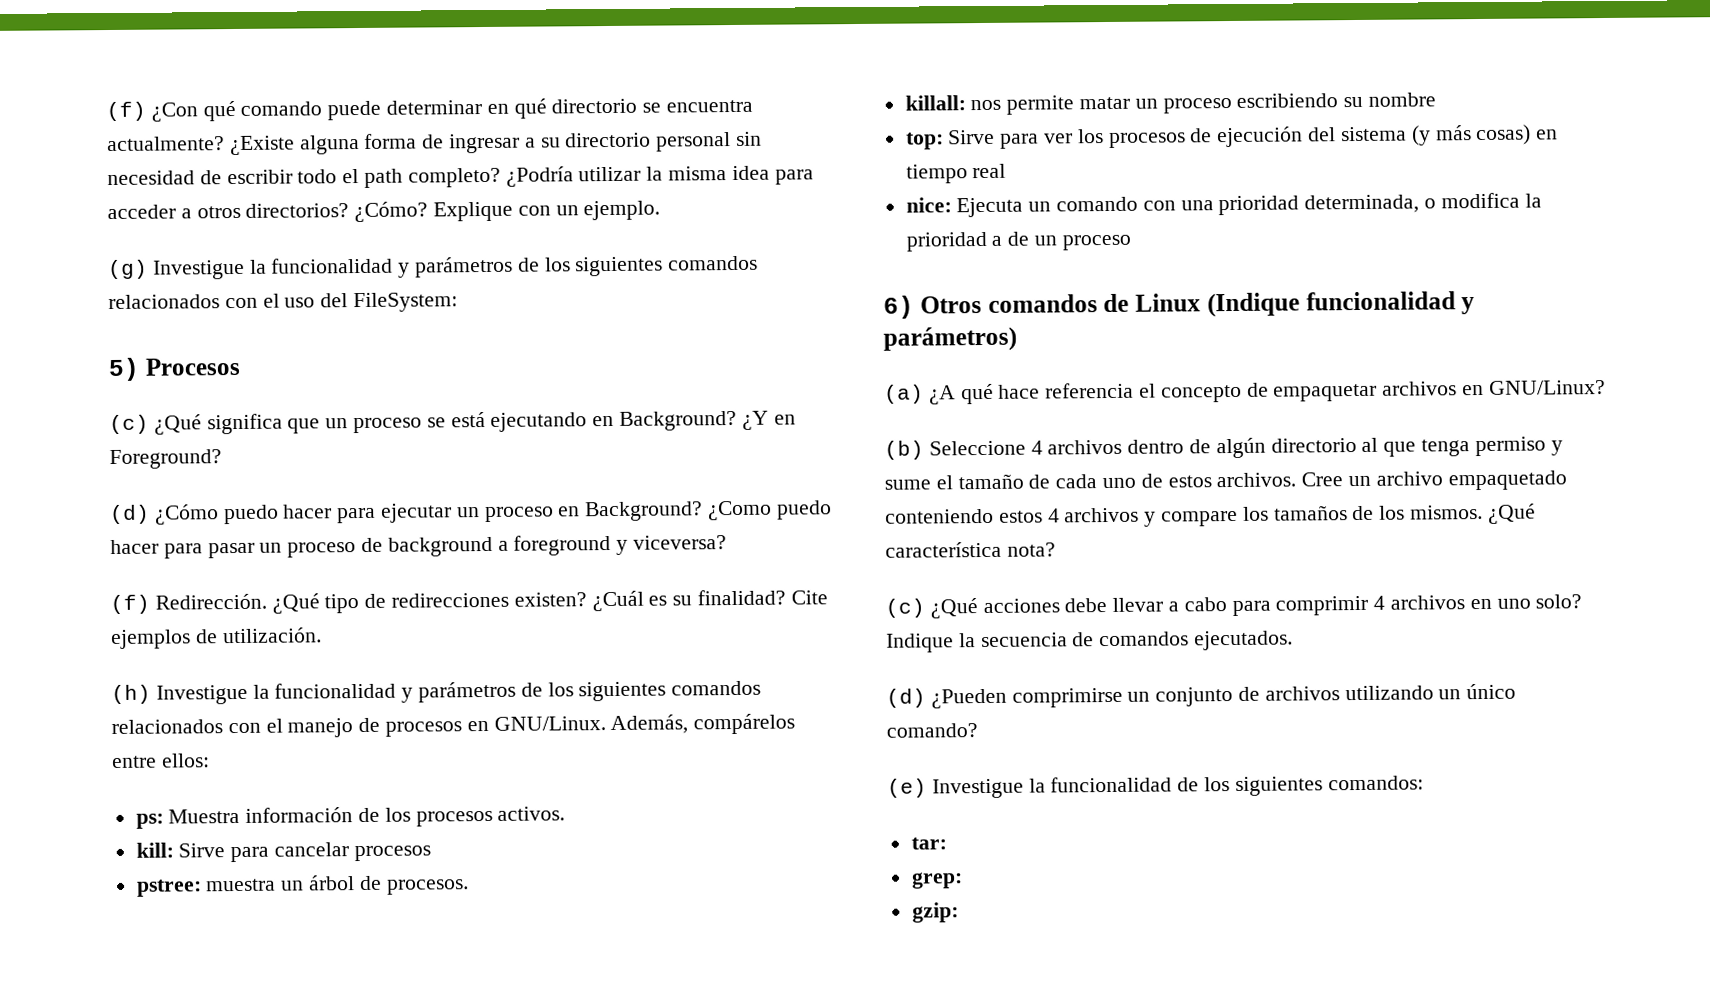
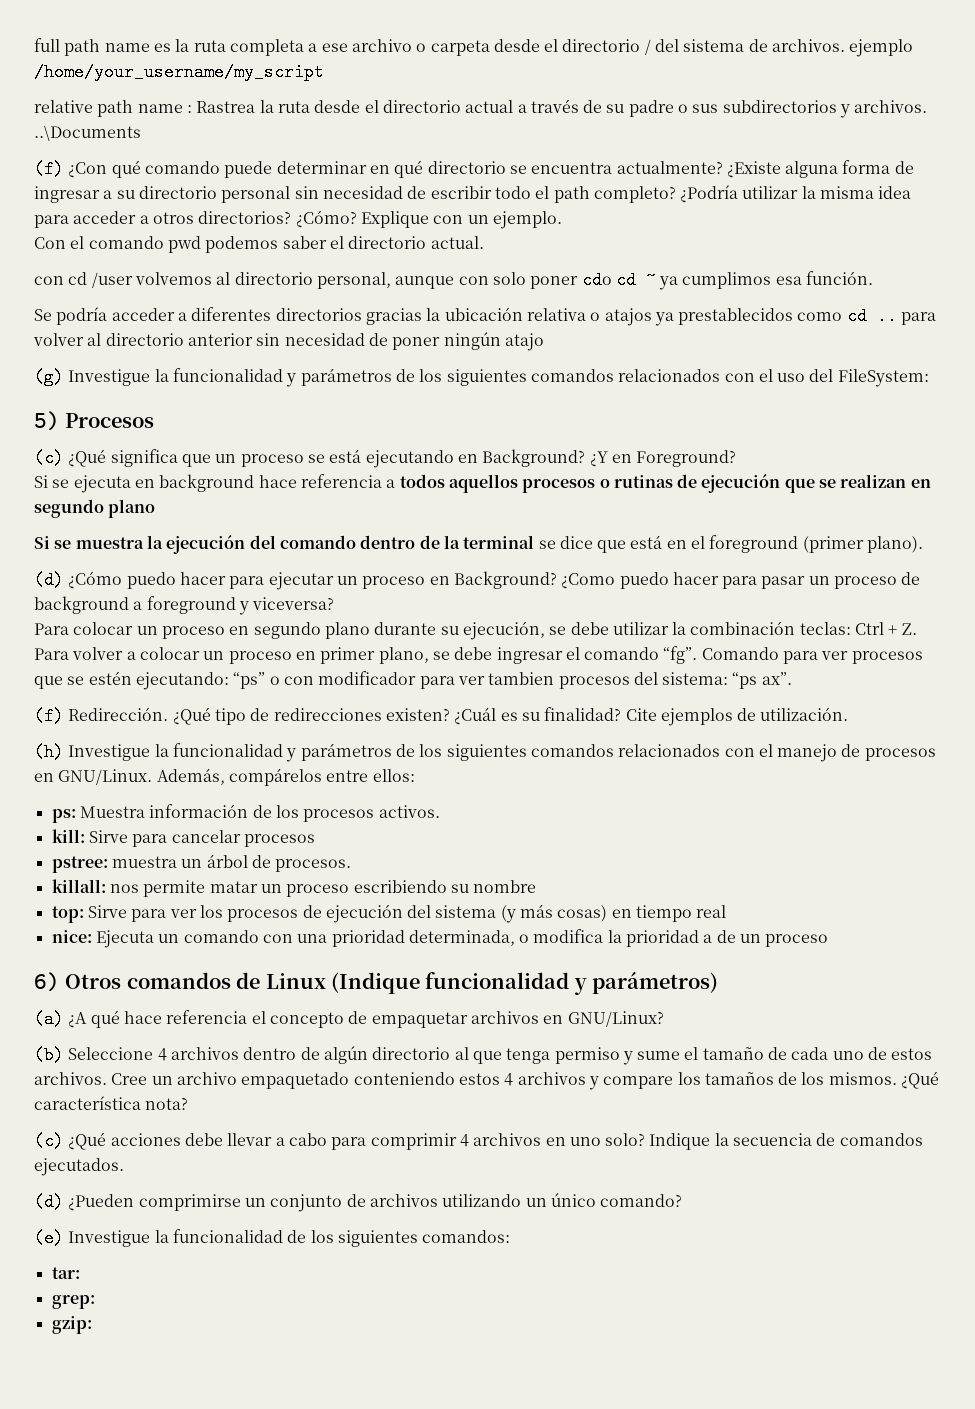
+ full path name es la ruta completa a ese archivo o carpeta desde el directorio / del sistema de archivos. ejemplo /home/your_username/my_script
+ relative path name : Rastrea la ruta desde el directorio actual a través de su padre o sus subdirectorios y archivos. ..\Documents
+ Con el comando pwd podemos saber el directorio actual.
+ con cd /user volvemos al directorio personal, aunque con solo poner cdo cd ~ ya cumplimos esa función.
+ Se podría acceder a diferentes directorios gracias la ubicación relativa o atajos ya prestablecidos como cd .. para volver al directorio anterior sin necesidad de poner ningún atajo
+ Si se ejecuta en background hace referencia a todos aquellos procesos o rutinas de ejecución que se realizan en segundo plano
+ Si se muestra la ejecución del comando dentro de la terminal se dice que está en el foreground (primer plano).
+ Para colocar un proceso en segundo plano durante su ejecución, se debe utilizar la combinación teclas: Ctrl + Z. Para volver a colocar un proceso en primer plano, se debe ingresar el comando “fg”. Comando para ver procesos que se estén ejecutando: “ps” o con modificador para ver tambien procesos del sistema: “ps ax”.

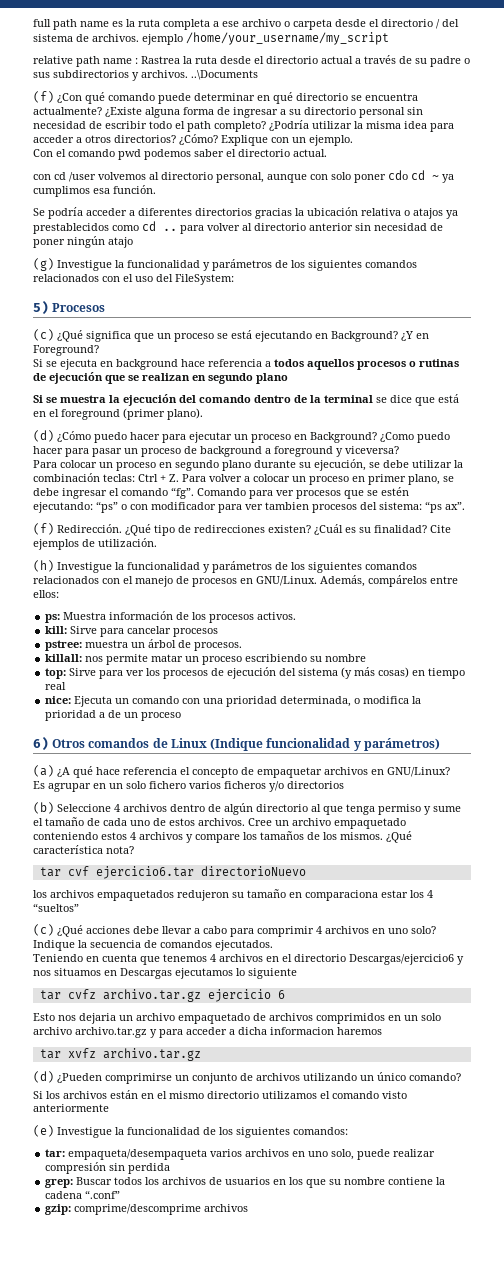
+ Es agrupar en un solo fichero varios ficheros y/o directorios
+ tar cvf ejercicio6.tar directorioNuevo
+ los archivos empaquetados redujeron su tamaño en comparaciona estar los 4 “sueltos”
+ Teniendo en cuenta que tenemos 4 archivos en el directorio Descargas/ejercicio6 y nos situamos en Descargas ejecutamos lo siguiente
+ tar cvfz archivo.tar.gz ejercicio 6
+ Esto nos dejaria un archivo empaquetado de archivos comprimidos en un solo archivo archivo.tar.gz y para acceder a dicha informacion haremos
+ tar xvfz archivo.tar.gz
+ Si los archivos están en el mismo directorio utilizamos el comando visto anteriormente
- tar:
- grep:
+ tar: empaqueta/desempaqueta varios archivos en uno solo, puede realizar compresión sin perdida
+ grep: Buscar todos los archivos de usuarios en los que su nombre contiene la cadena “.conf”
- gzip:
+ gzip: comprime/descomprime archivos

